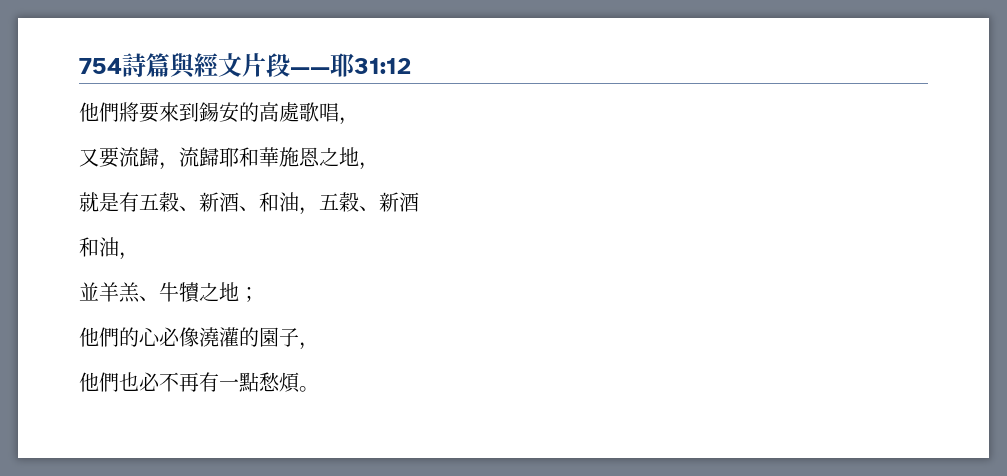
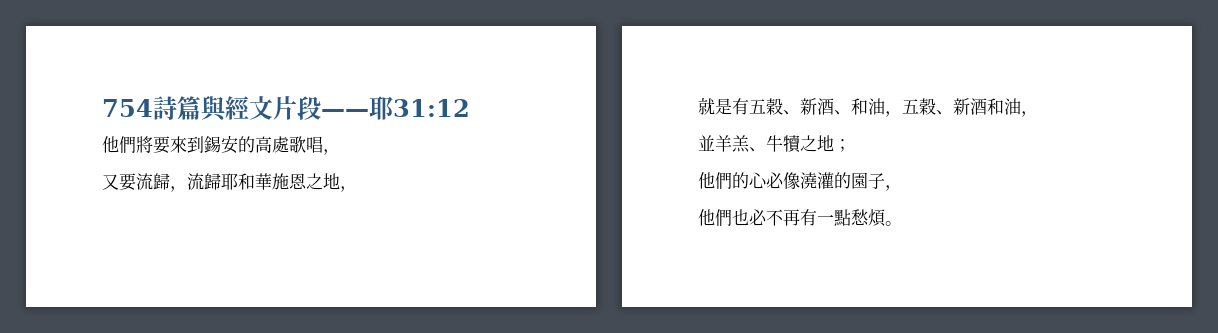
- 就是有五穀、新酒、和油，五穀、新酒
- 和油，
+ 就是有五穀、新酒、和油，五穀、新酒和油，

